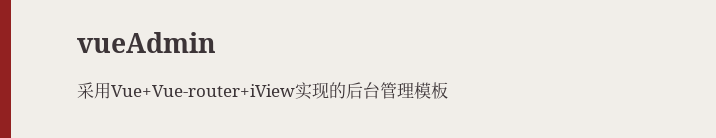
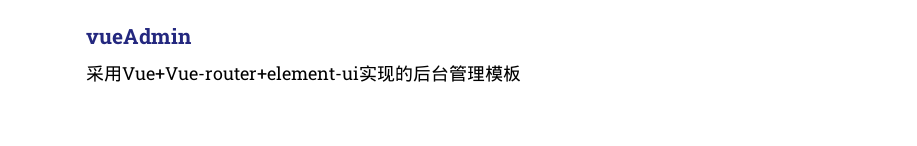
- 采用Vue+Vue-router+iView实现的后台管理模板
+ 采用Vue+Vue-router+element-ui实现的后台管理模板

